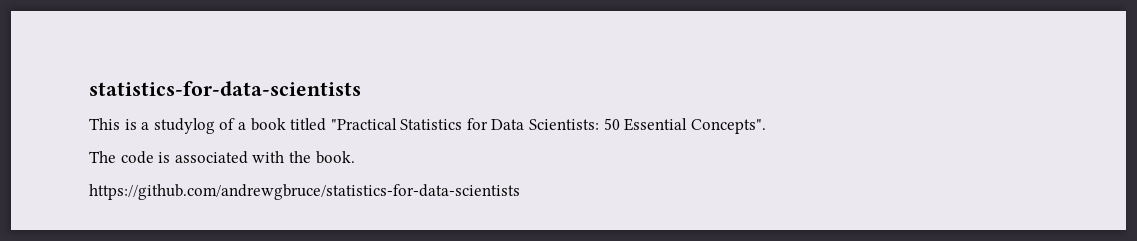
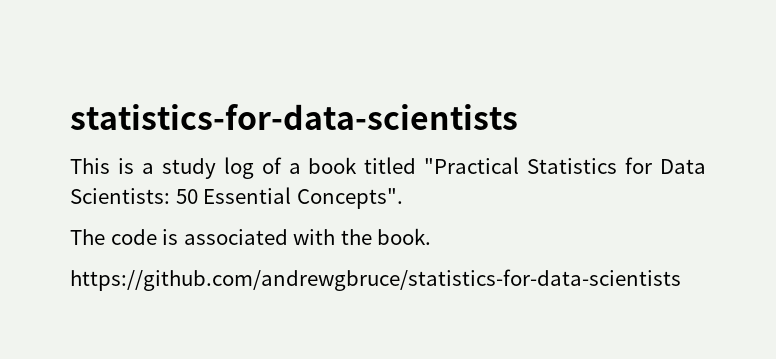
- This is a studylog of a book titled "Practical Statistics for Data Scientists: 50 Essential Concepts".
+ This is a study log of a book titled "Practical Statistics for Data Scientists: 50 Essential Concepts".

